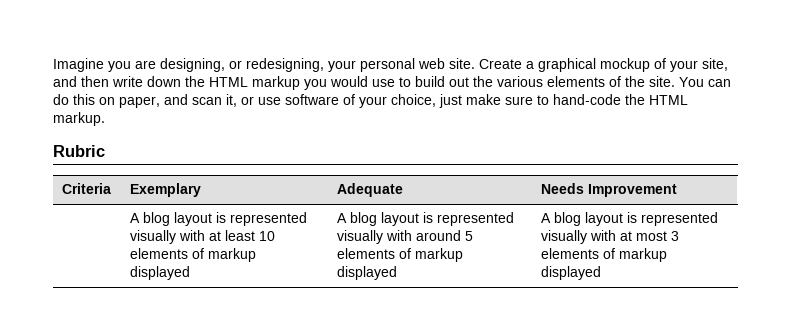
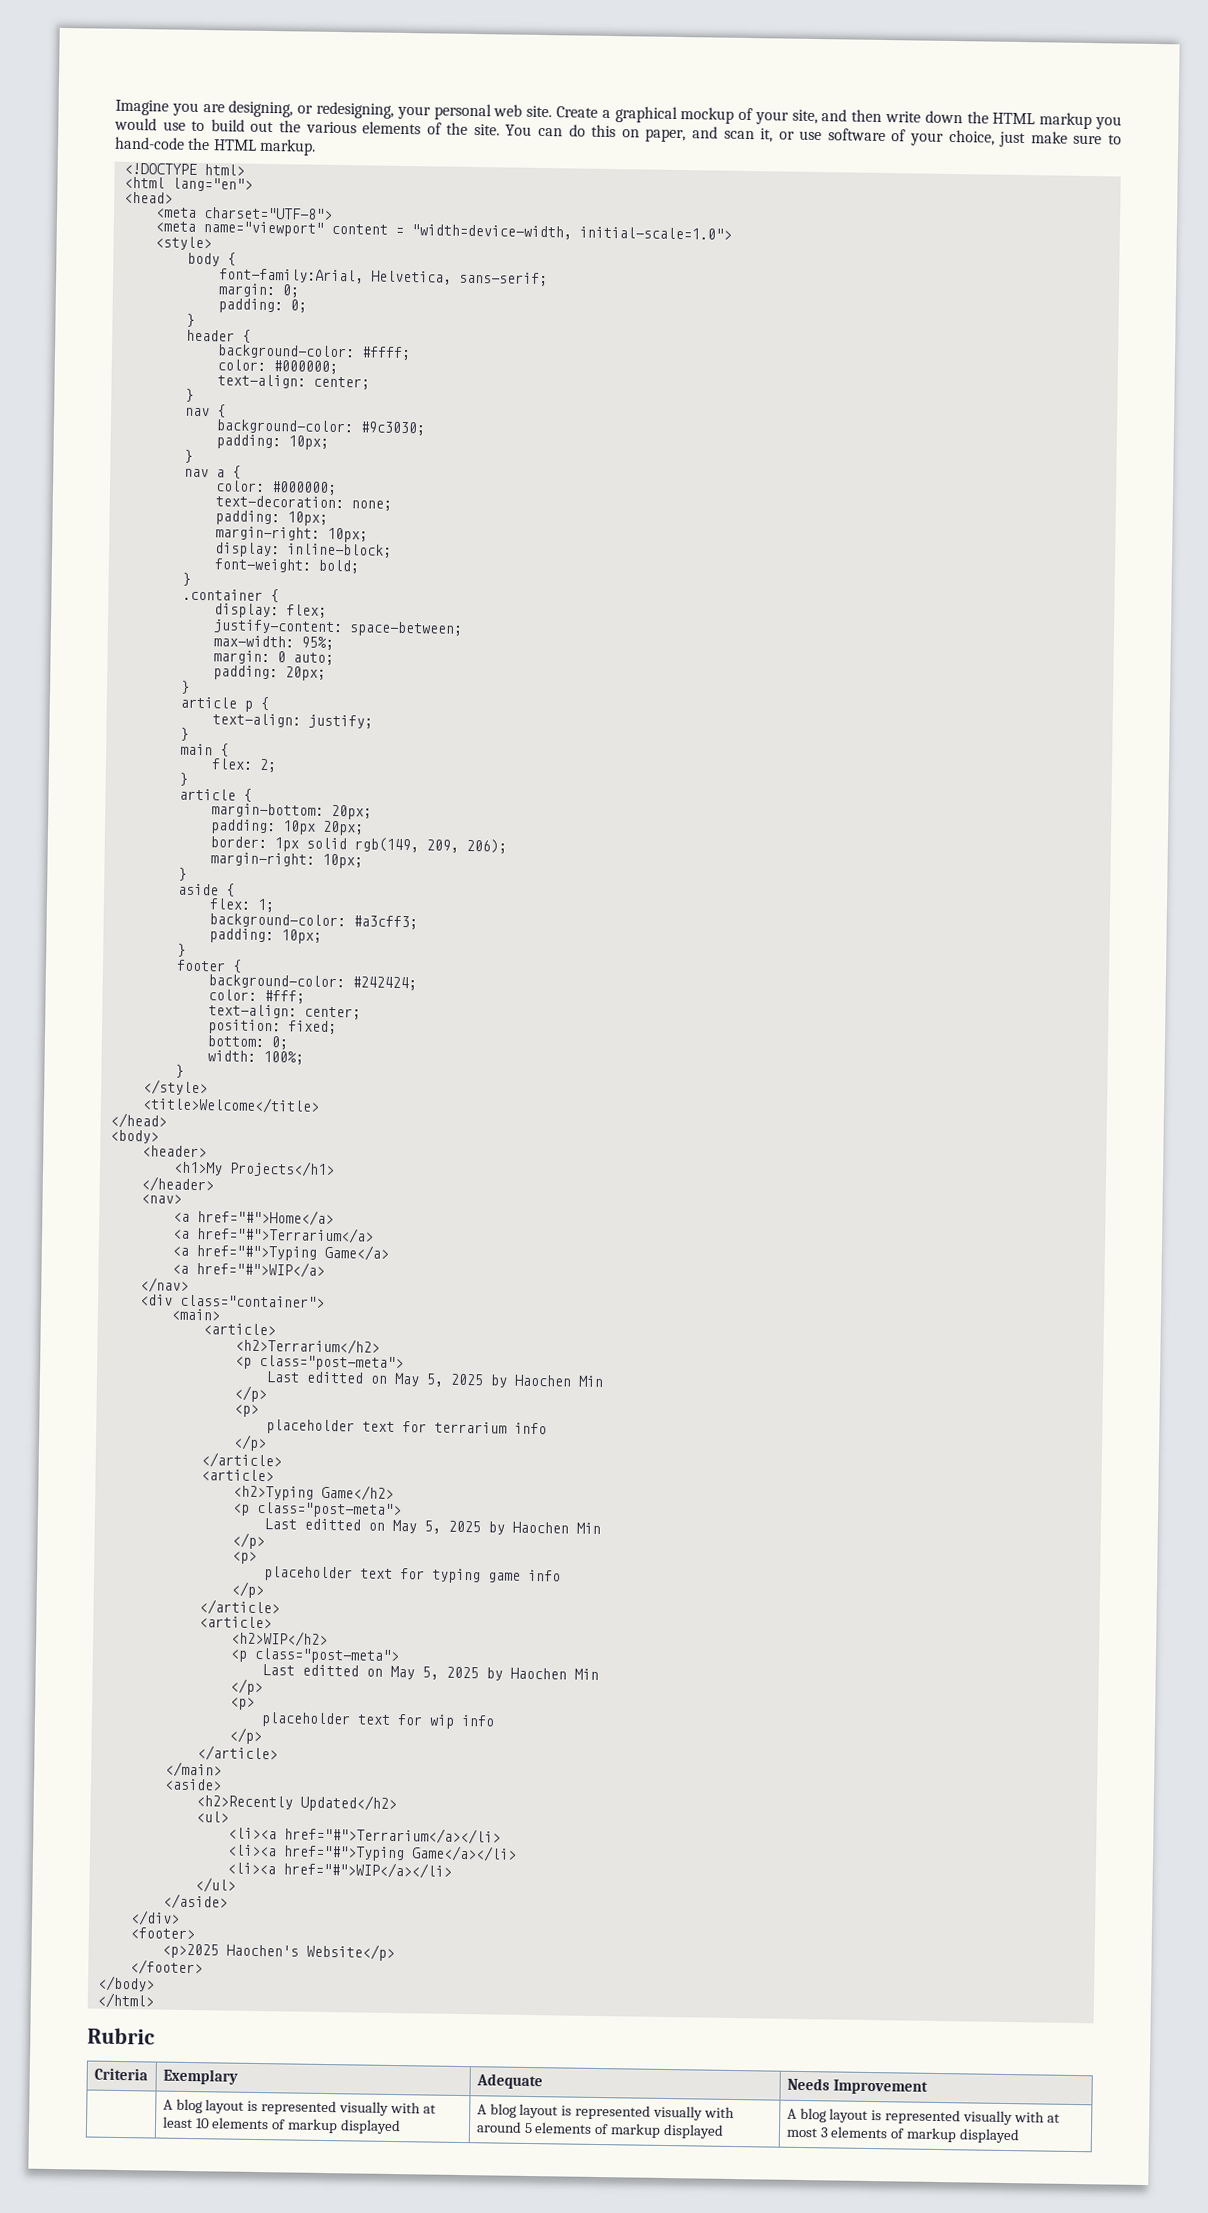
+ <!DOCTYPE html>
+ <html lang="en">
+ <head>
+ <meta charset="UTF-8">
+ <meta name="viewport" content = "width=device-width, initial-scale=1.0">
+ <style>
+ body {
+ font-family:Arial, Helvetica, sans-serif;
+ margin: 0;
+ padding: 0;
+ }
+ header {
+ background-color: #ffff;
+ color: #000000;
+ text-align: center;
+ }
+ nav {
+ background-color: #9c3030;
+ padding: 10px;
+ }
+ nav a {
+ color: #000000;
+ text-decoration: none;
+ padding: 10px;
+ margin-right: 10px;
+ display: inline-block;
+ font-weight: bold;
+ }
+ .container {
+ display: flex;
+ justify-content: space-between;
+ max-width: 95%;
+ margin: 0 auto;
+ padding: 20px;
+ }
+ article p {
+ text-align: justify;
+ }
+ main {
+ flex: 2;
+ }
+ article {
+ margin-bottom: 20px;
+ padding: 10px 20px;
+ border: 1px solid rgb(149, 209, 206);
+ margin-right: 10px;
+ }
+ aside {
+ flex: 1;
+ background-color: #a3cff3;
+ padding: 10px;
+ }
+ footer {
+ background-color: #242424;
+ color: #fff;
+ text-align: center;
+ position: fixed;
+ bottom: 0;
+ width: 100%;
+ }
+ </style>
+ <title>Welcome</title>
+ </head>
+ <body>
+ <header>
+ <h1>My Projects</h1>
+ </header>
+ <nav>
+ <a href="#">Home</a>
+ <a href="#">Terrarium</a>
+ <a href="#">Typing Game</a>
+ <a href="#">WIP</a>
+ </nav>
+ <div class="container">
+ <main>
+ <article>
+ <h2>Terrarium</h2>
+ <p class="post-meta">
+ Last editted on May 5, 2025 by Haochen Min
+ </p>
+ <p>
+ placeholder text for terrarium info
+ </p>
+ </article>
+ <article>
+ <h2>Typing Game</h2>
+ <p class="post-meta">
+ Last editted on May 5, 2025 by Haochen Min
+ </p>
+ <p>
+ placeholder text for typing game info
+ </p>
+ </article>
+ <article>
+ <h2>WIP</h2>
+ <p class="post-meta">
+ Last editted on May 5, 2025 by Haochen Min
+ </p>
+ <p>
+ placeholder text for wip info
+ </p>
+ </article>
+ </main>
+ <aside>
+ <h2>Recently Updated</h2>
+ <ul>
+ <li><a href="#">Terrarium</a></li>
+ <li><a href="#">Typing Game</a></li>
+ <li><a href="#">WIP</a></li>
+ </ul>
+ </aside>
+ </div>
+ <footer>
+ <p>2025 Haochen's Website</p>
+ </footer>
+ </body>
+ </html>

